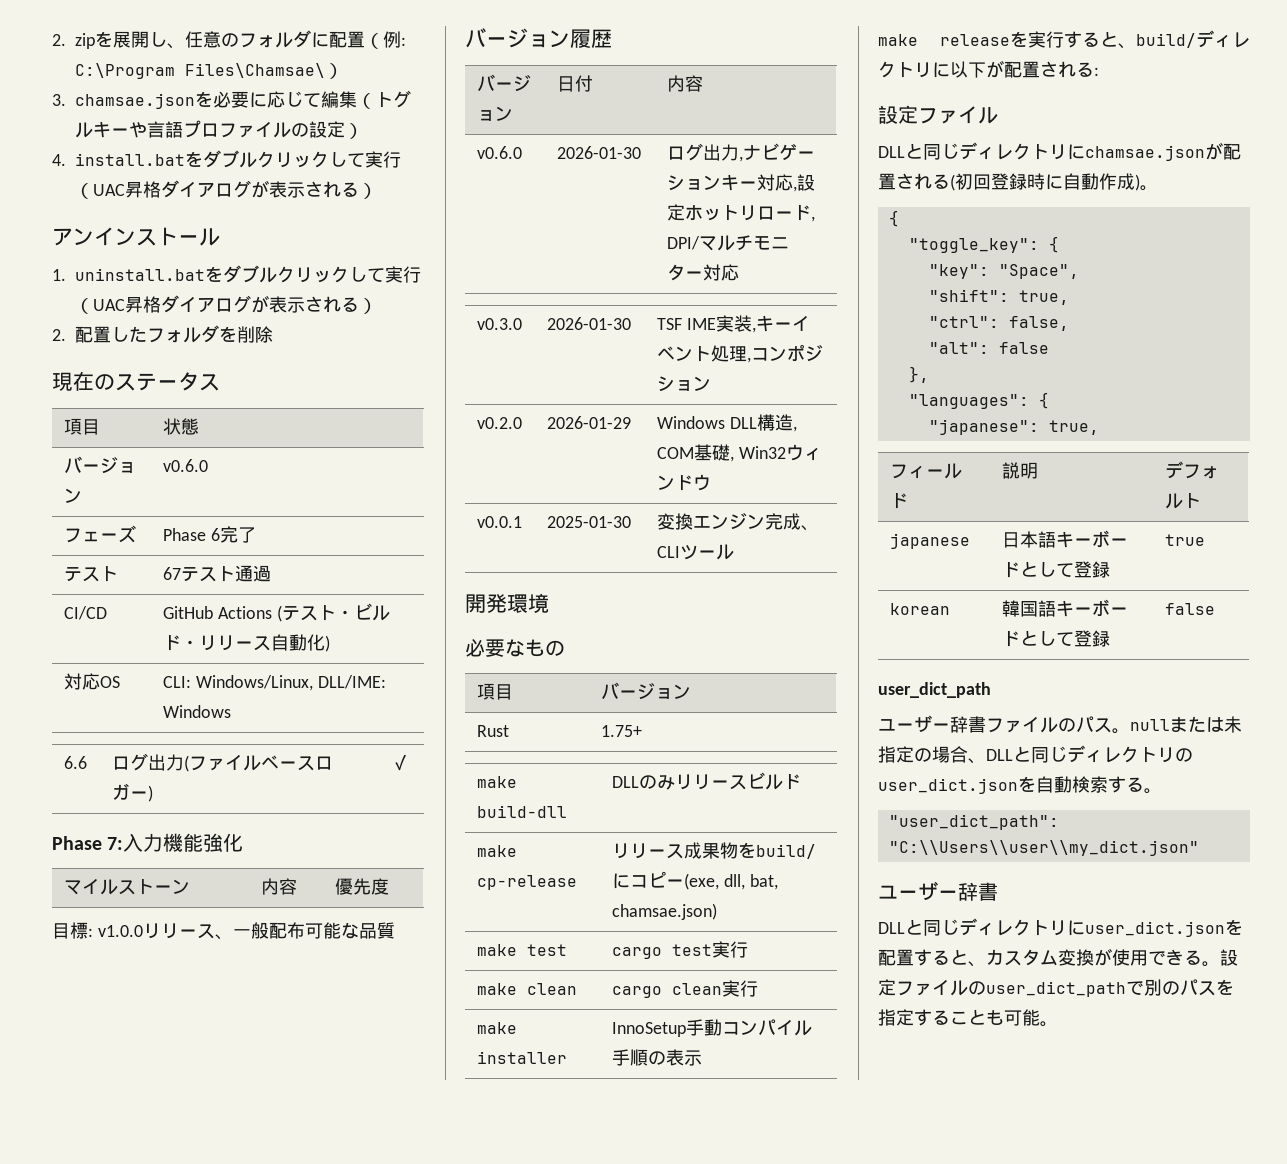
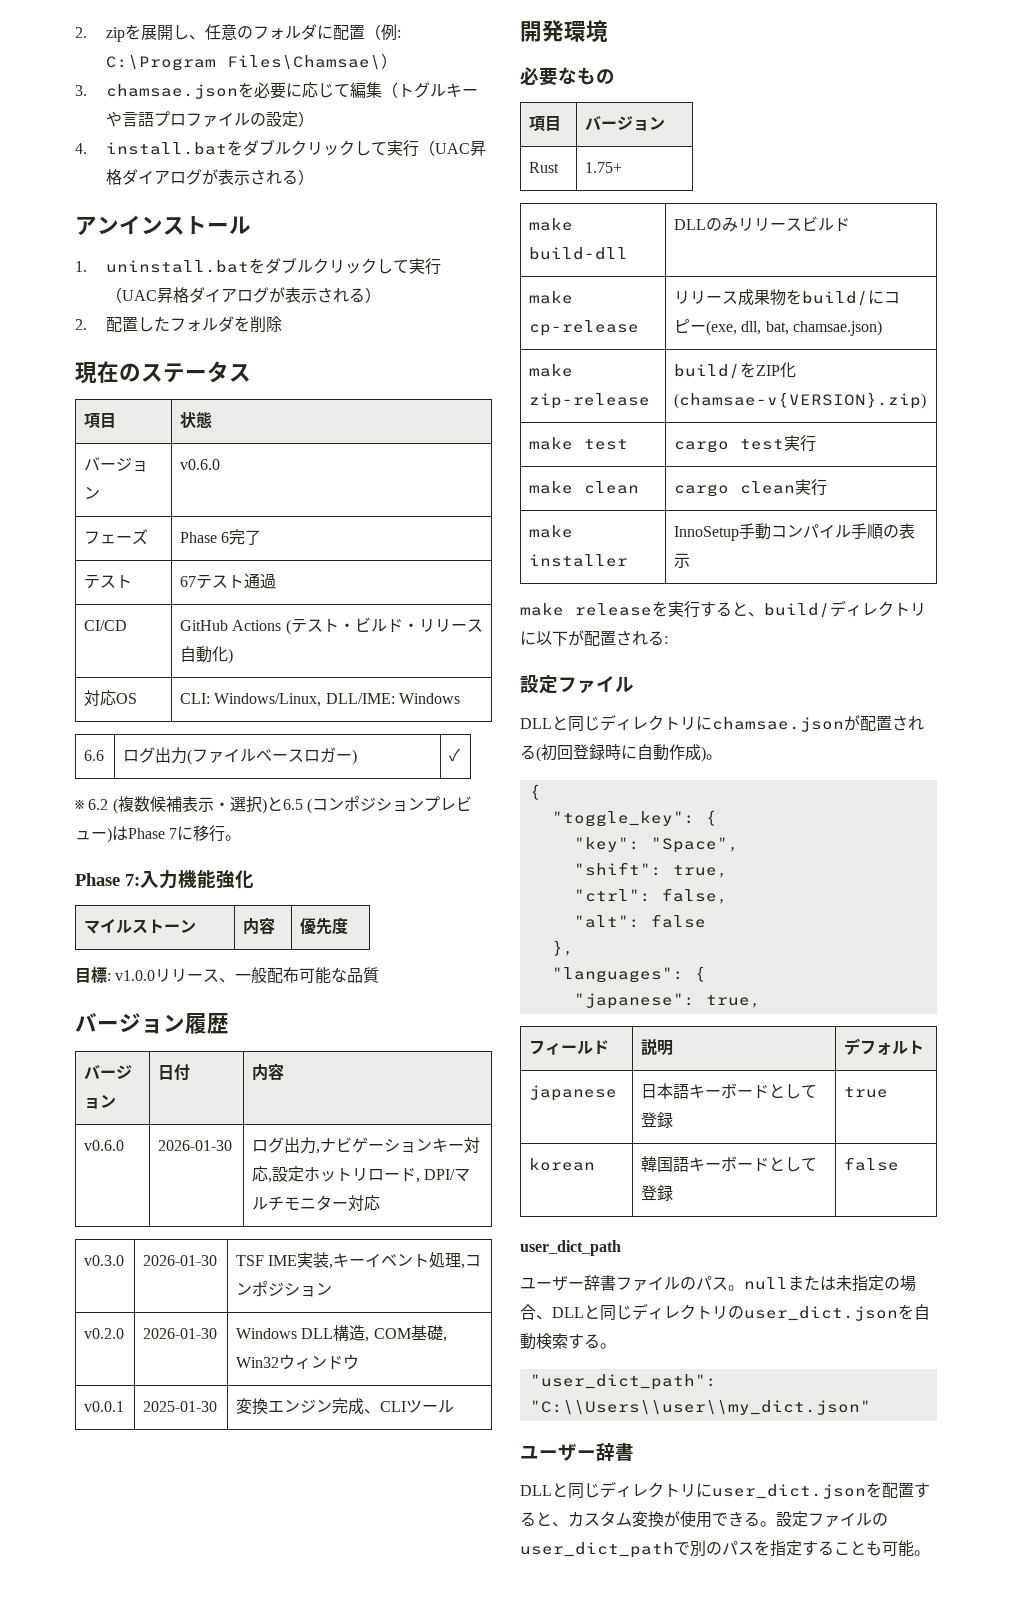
+ ※ 6.2 (複数候補表示・選択)と6.5 (コンポジションプレビュー)はPhase 7に移行。
- v0.2.0 | 2026-01-29 | Windows DLL構造, COM基礎, Win32ウィンドウ
+ v0.2.0 | 2026-01-30 | Windows DLL構造, COM基礎, Win32ウィンドウ
+ make zip-release | build/をZIP化(chamsae-v{VERSION}.zip)

